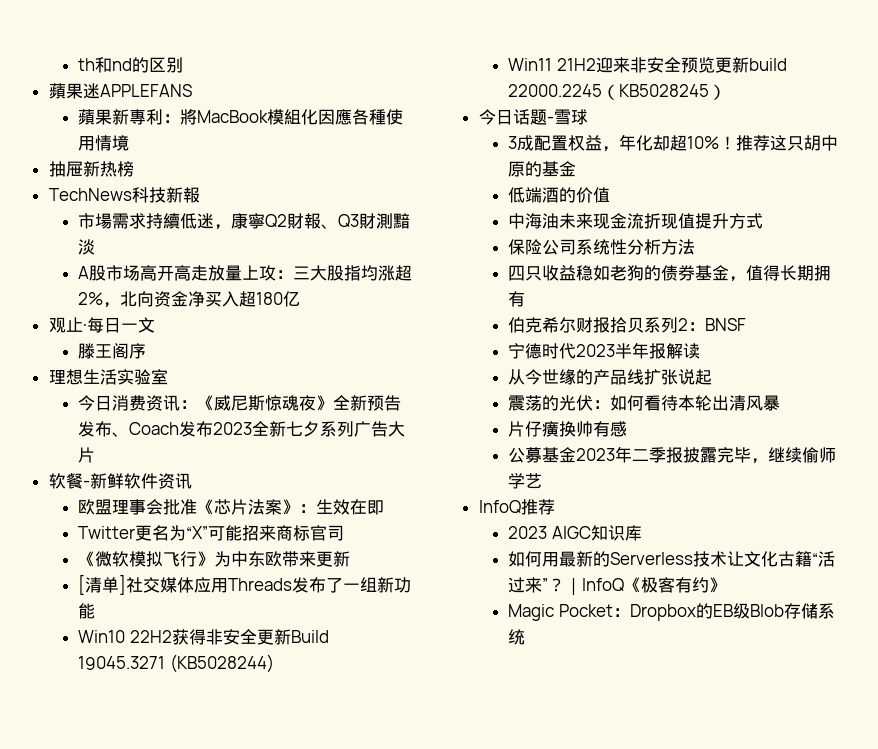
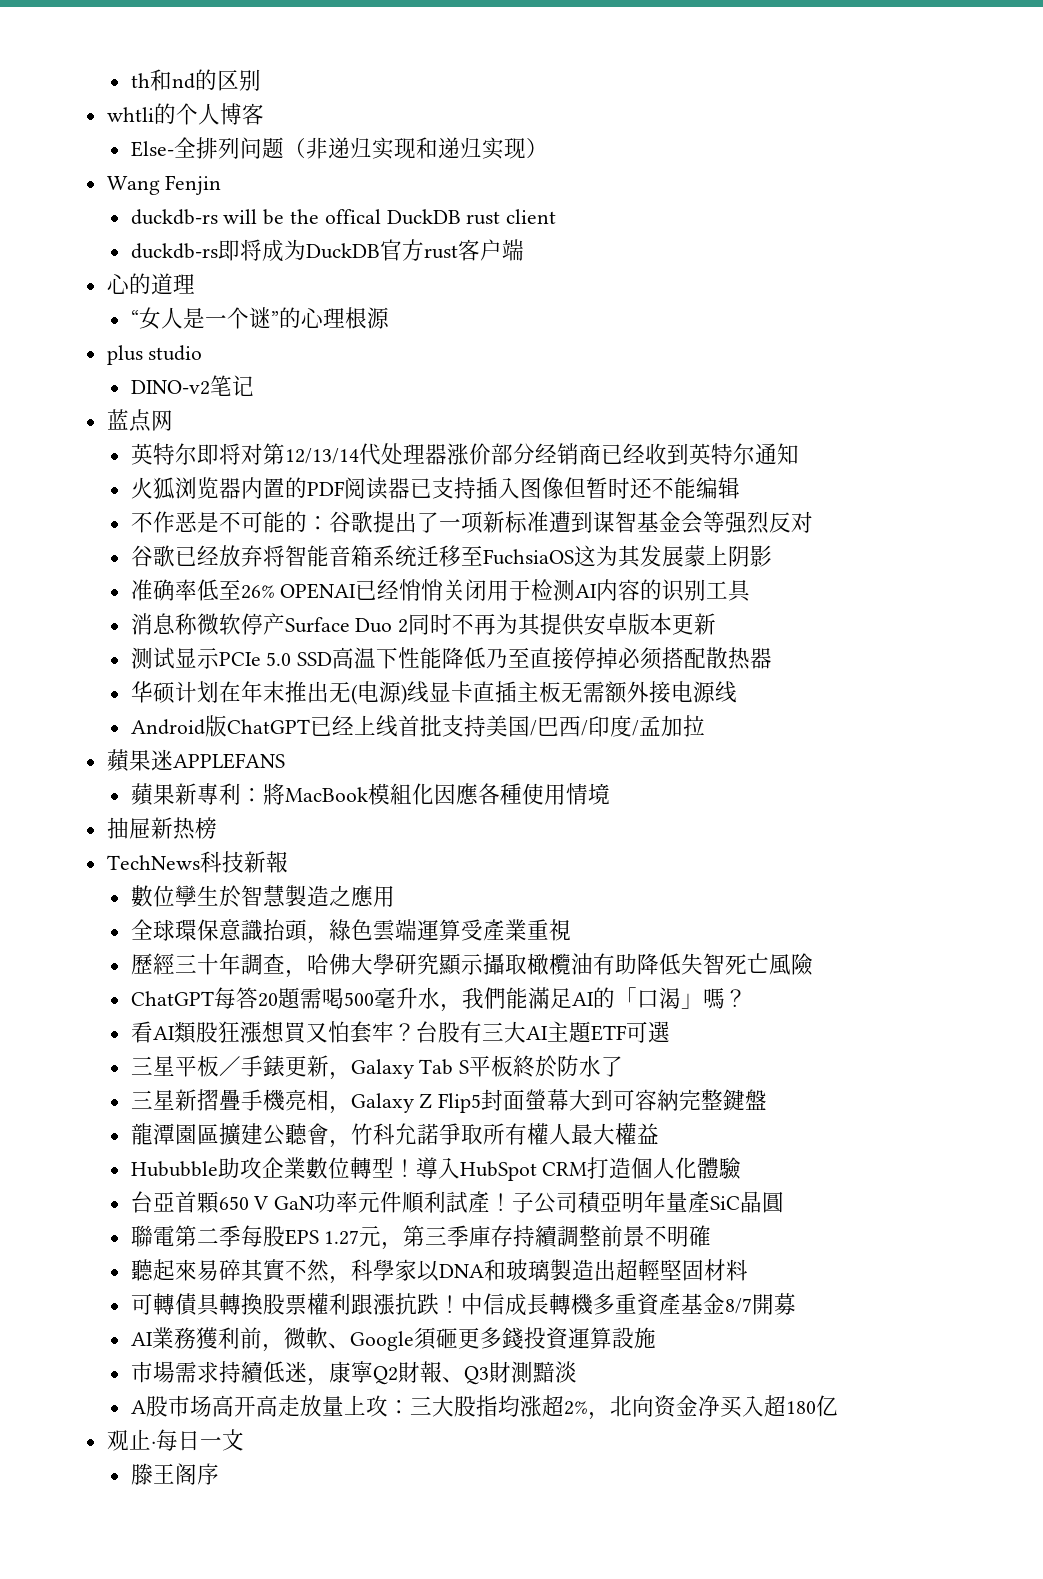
+ whtli的个人博客
+ Else-全排列问题（非递归实现和递归实现）
+ Wang Fenjin
+ duckdb-rs will be the offical DuckDB rust client
+ duckdb-rs即将成为DuckDB官方rust客户端
+ 心的道理
+ “女人是一个谜”的心理根源
+ plus studio
+ DINO-v2笔记
+ 蓝点网
+ 英特尔即将对第12/13/14代处理器涨价部分经销商已经收到英特尔通知
+ 火狐浏览器内置的PDF阅读器已支持插入图像但暂时还不能编辑
+ 不作恶是不可能的：谷歌提出了一项新标准遭到谋智基金会等强烈反对
+ 谷歌已经放弃将智能音箱系统迁移至FuchsiaOS这为其发展蒙上阴影
+ 准确率低至26% OPENAI已经悄悄关闭用于检测AI内容的识别工具
+ 消息称微软停产Surface Duo 2同时不再为其提供安卓版本更新
+ 测试显示PCIe 5.0 SSD高温下性能降低乃至直接停掉必须搭配散热器
+ 华硕计划在年末推出无(电源)线显卡直插主板无需额外接电源线
+ Android版ChatGPT已经上线首批支持美国/巴西/印度/孟加拉
+ 數位孿生於智慧製造之應用
+ 全球環保意識抬頭，綠色雲端運算受產業重視
+ 歷經三十年調查，哈佛大學研究顯示攝取橄欖油有助降低失智死亡風險
+ ChatGPT每答20題需喝500毫升水，我們能滿足AI的「口渴」嗎？
+ 看AI類股狂漲想買又怕套牢？台股有三大AI主題ETF可選
+ 三星平板／手錶更新，Galaxy Tab S平板終於防水了
+ 三星新摺疊手機亮相，Galaxy Z Flip5封面螢幕大到可容納完整鍵盤
+ 龍潭園區擴建公聽會，竹科允諾爭取所有權人最大權益
+ Hububble助攻企業數位轉型！導入HubSpot CRM打造個人化體驗
+ 台亞首顆650 V GaN功率元件順利試產！子公司積亞明年量產SiC晶圓
+ 聯電第二季每股EPS 1.27元，第三季庫存持續調整前景不明確
+ 聽起來易碎其實不然，科學家以DNA和玻璃製造出超輕堅固材料
+ 可轉債具轉換股票權利跟漲抗跌！中信成長轉機多重資產基金8/7開募
+ AI業務獲利前，微軟、Google須砸更多錢投資運算設施
- 理想生活实验室
- 今日消费资讯：《威尼斯惊魂夜》全新预告发布、Coach发布2023全新七夕系列广告大片
- 软餐-新鲜软件资讯
- 欧盟理事会批准《芯片法案》：生效在即
- Twitter更名为“X”可能招来商标官司
- 《微软模拟飞行》为中东欧带来更新
- [清单]社交媒体应用Threads发布了一组新功能
- Win10 22H2获得非安全更新Build 19045.3271 (KB5028244)
- Win11 21H2迎来非安全预览更新build 22000.2245（KB5028245）
- 今日话题-雪球
- 3成配置权益，年化却超10%！推荐这只胡中原的基金
- 低端酒的价值
- 中海油未来现金流折现值提升方式
- 保险公司系统性分析方法
- 四只收益稳如老狗的债券基金，值得长期拥有
- 伯克希尔财报拾贝系列2：BNSF
- 宁德时代2023半年报解读
- 从今世缘的产品线扩张说起
- 震荡的光伏：如何看待本轮出清风暴
- 片仔癀换帅有感
- 公募基金2023年二季报披露完毕，继续偷师学艺
- InfoQ推荐
- 2023 AIGC知识库
- 如何用最新的Serverless技术让文化古籍“活过来”？｜InfoQ《极客有约》
- Magic Pocket：Dropbox的EB级Blob存储系统

